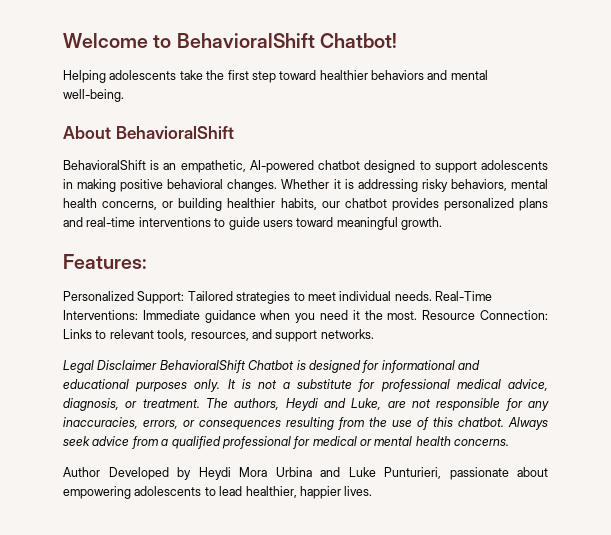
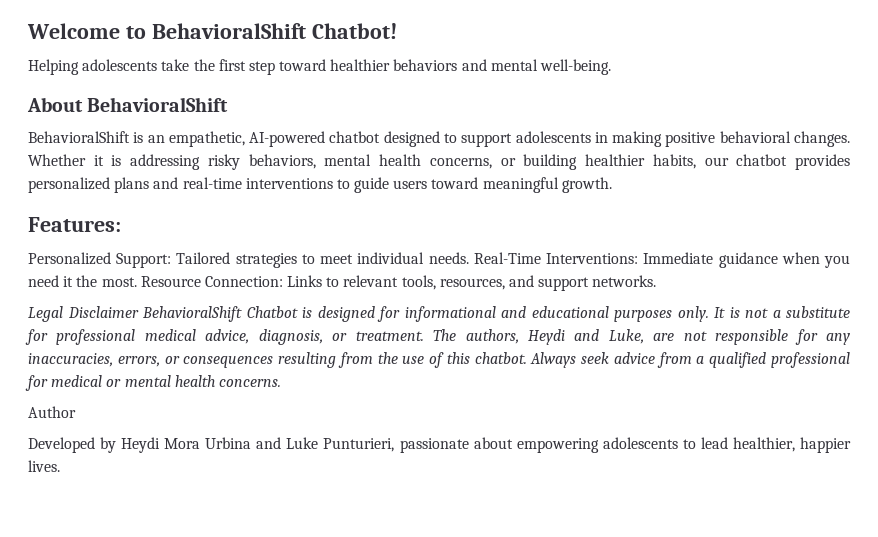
- Author Developed by Heydi Mora Urbina and Luke Punturieri, passionate about empowering adolescents to lead healthier, happier lives.
+ Author
+ Developed by Heydi Mora Urbina and Luke Punturieri, passionate about empowering adolescents to lead healthier, happier lives.

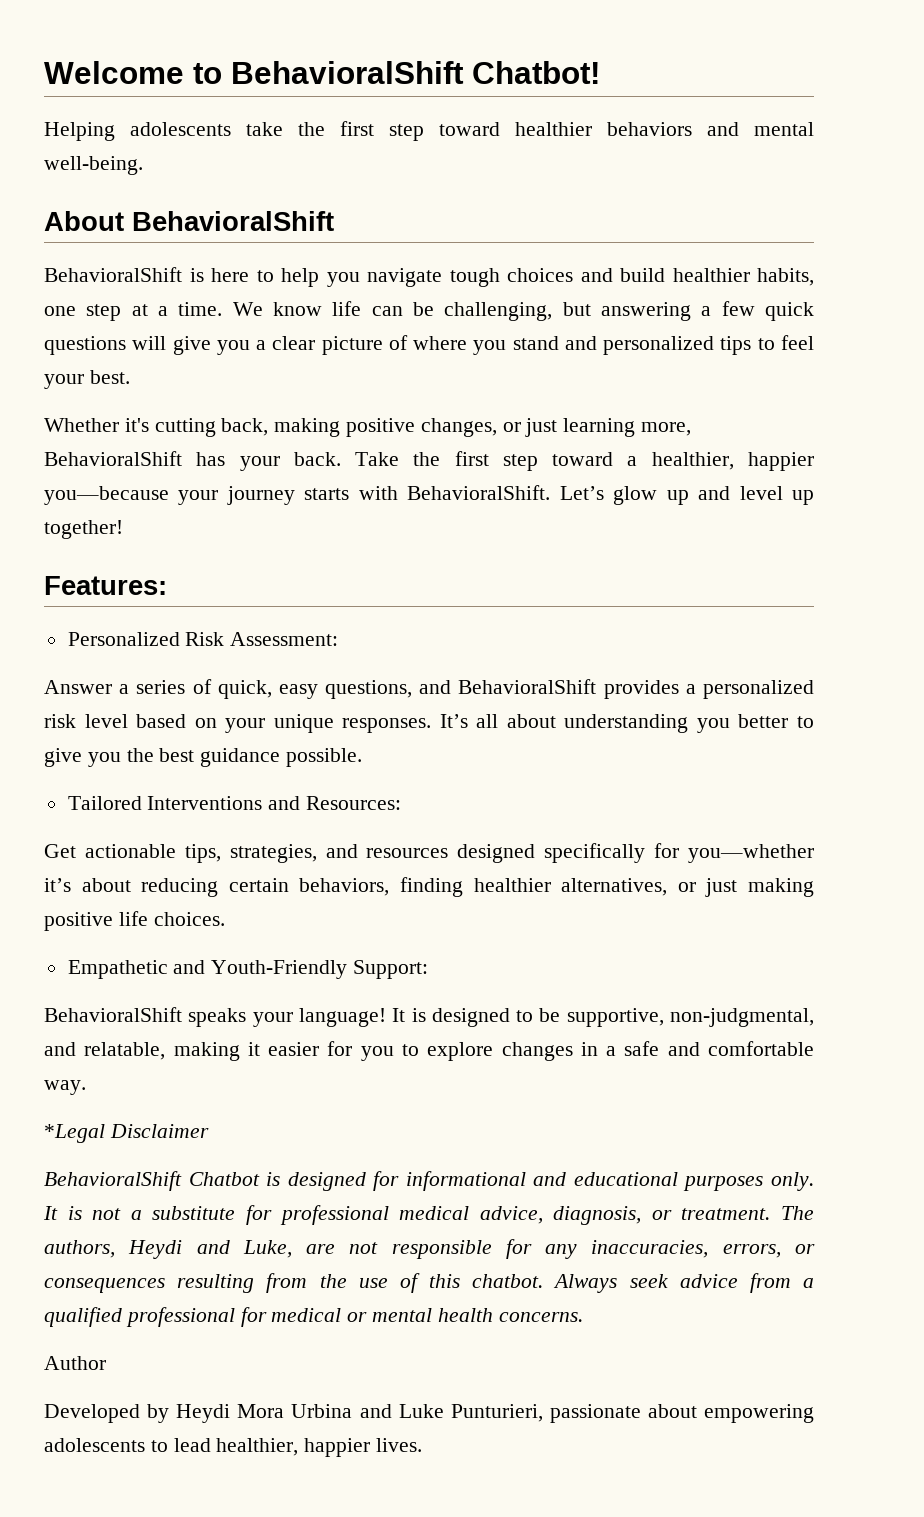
- BehavioralShift is an empathetic, AI-powered chatbot designed to support adolescents in making positive behavioral changes. Whether it is addressing risky behaviors, mental health concerns, or building healthier habits, our chatbot provides personalized plans and real-time interventions to guide users toward meaningful growth.
+ BehavioralShift is here to help you navigate tough choices and build healthier habits, one step at a time. We know life can be challenging, but answering a few quick questions will give you a clear picture of where you stand and personalized tips to feel your best.
+ Whether it's cutting back, making positive changes, or just learning more, BehavioralShift has your back. Take the first step toward a healthier, happier you—because your journey starts with BehavioralShift. Let’s glow up and level up together!
  Features:
- Personalized Support: Tailored strategies to meet individual needs. Real-Time Interventions: Immediate guidance when you need it the most. Resource Connection: Links to relevant tools, resources, and support networks.
- Legal Disclaimer BehavioralShift Chatbot is designed for informational and educational purposes only.
+ Personalized Risk Assessment:
+ Answer a series of quick, easy questions, and BehavioralShift provides a personalized risk level based on your unique responses. It’s all about understanding you better to give you the best guidance possible.
+ Tailored Interventions and Resources:
+ Get actionable tips, strategies, and resources designed specifically for you—whether it’s about reducing certain behaviors, finding healthier alternatives, or just making positive life choices.
+ Empathetic and Youth-Friendly Support:
+ BehavioralShift speaks your language! It is designed to be supportive, non-judgmental, and relatable, making it easier for you to explore changes in a safe and comfortable way.
+ *Legal Disclaimer
+ BehavioralShift Chatbot is designed for informational and educational purposes only.

